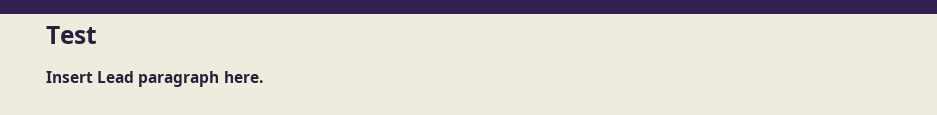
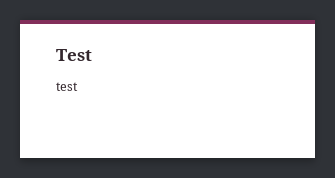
- Insert Lead paragraph here.
+ test

